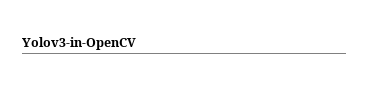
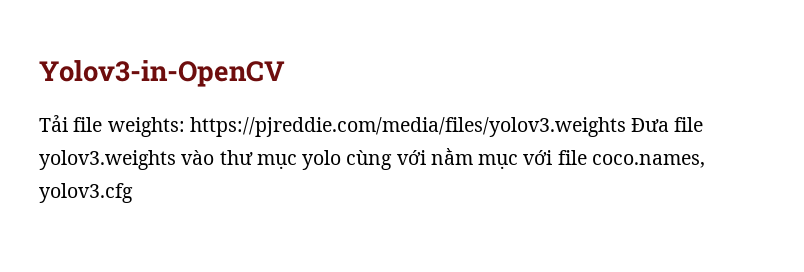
+ Tải file weights: https://pjreddie.com/media/files/yolov3.weights Đưa file yolov3.weights vào thư mục yolo cùng với nằm mục với file coco.names, yolov3.cfg

